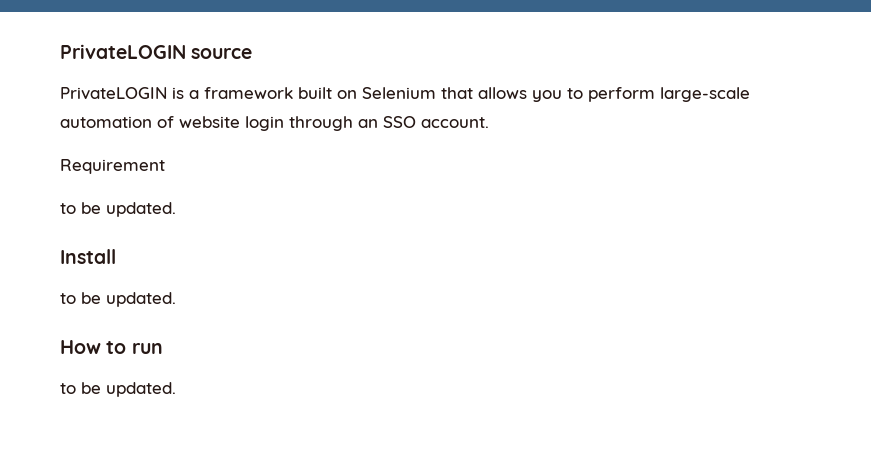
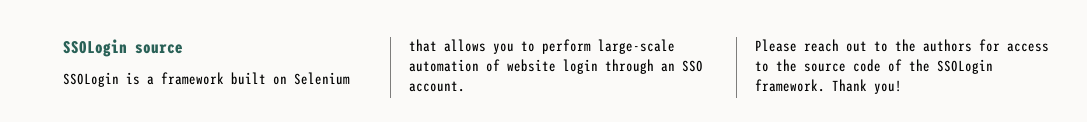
- PrivateLOGIN source
+ SSOLogin source
- PrivateLOGIN is a framework built on Selenium that allows you to perform large-scale automation of website login through an SSO account.
+ SSOLogin is a framework built on Selenium that allows you to perform large-scale automation of website login through an SSO account.
- Requirement
- to be updated.
- Install
- to be updated.
- How to run
- to be updated.
+ Please reach out to the authors for access to the source code of the SSOLogin framework. Thank you!

